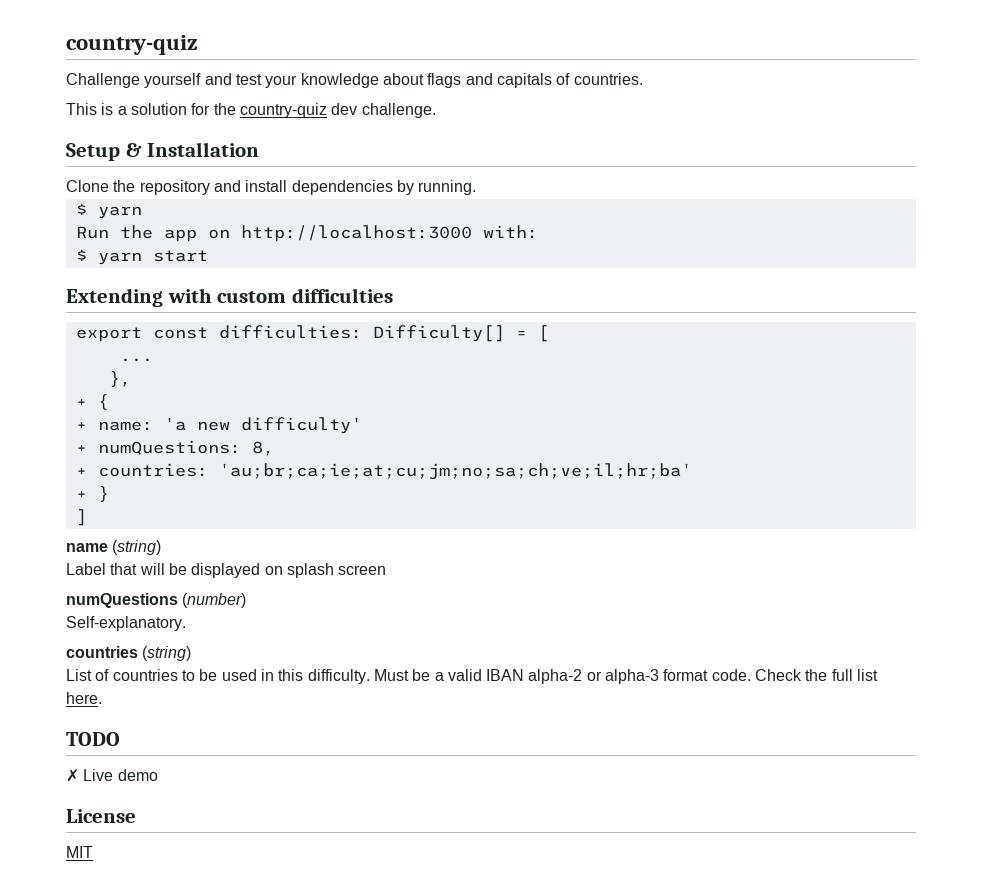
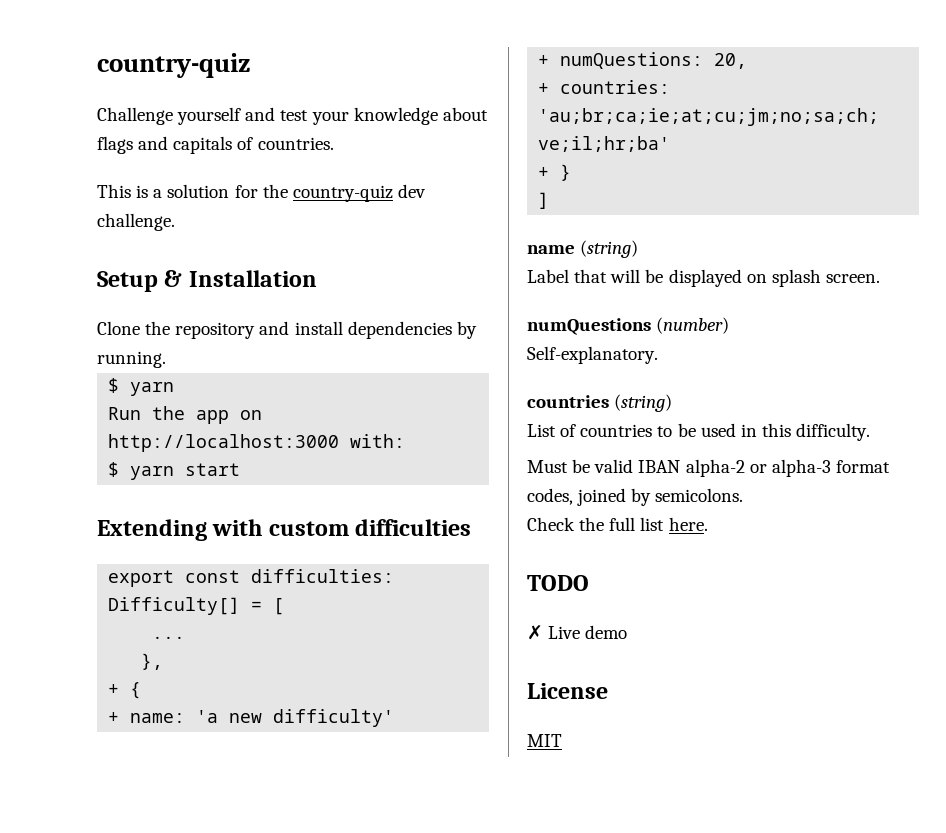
- + numQuestions: 8,
+ + numQuestions: 20,
- Label that will be displayed on splash screen
+ Label that will be displayed on splash screen.
- List of countries to be used in this difficulty. Must be a valid IBAN alpha-2 or alpha-3 format code. Check the full list here.
+ List of countries to be used in this difficulty.
+ Must be valid IBAN alpha-2 or alpha-3 format codes, joined by semicolons.
+ Check the full list here.

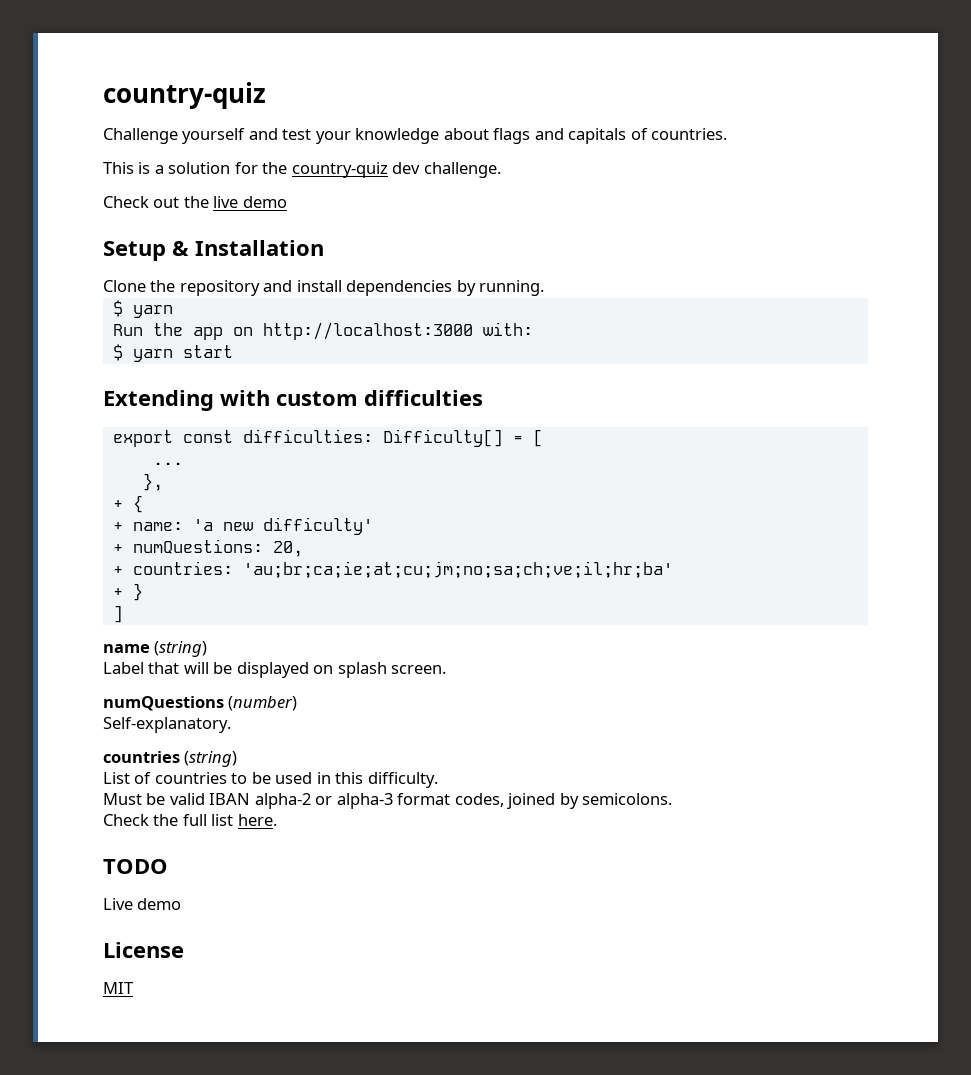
+ Check out the live demo
- ✗ Live demo
+ Live demo

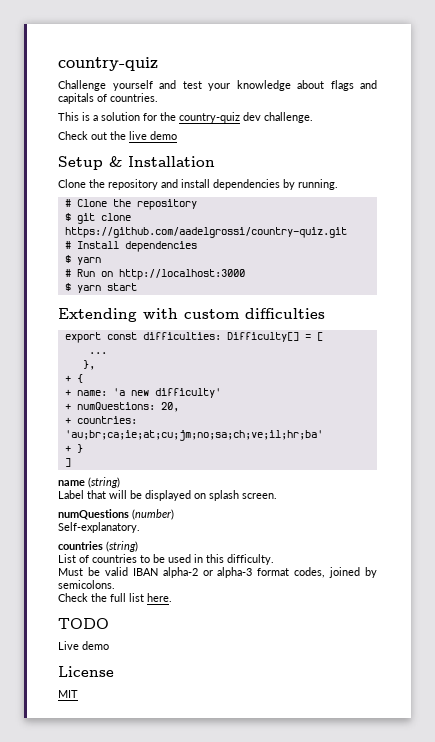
+ # Clone the repository
+ $ git clone https://github.com/aadelgrossi/country-quiz.git
+ # Install dependencies
- Run the app on http://localhost:3000 with:
+ # Run on http://localhost:3000

